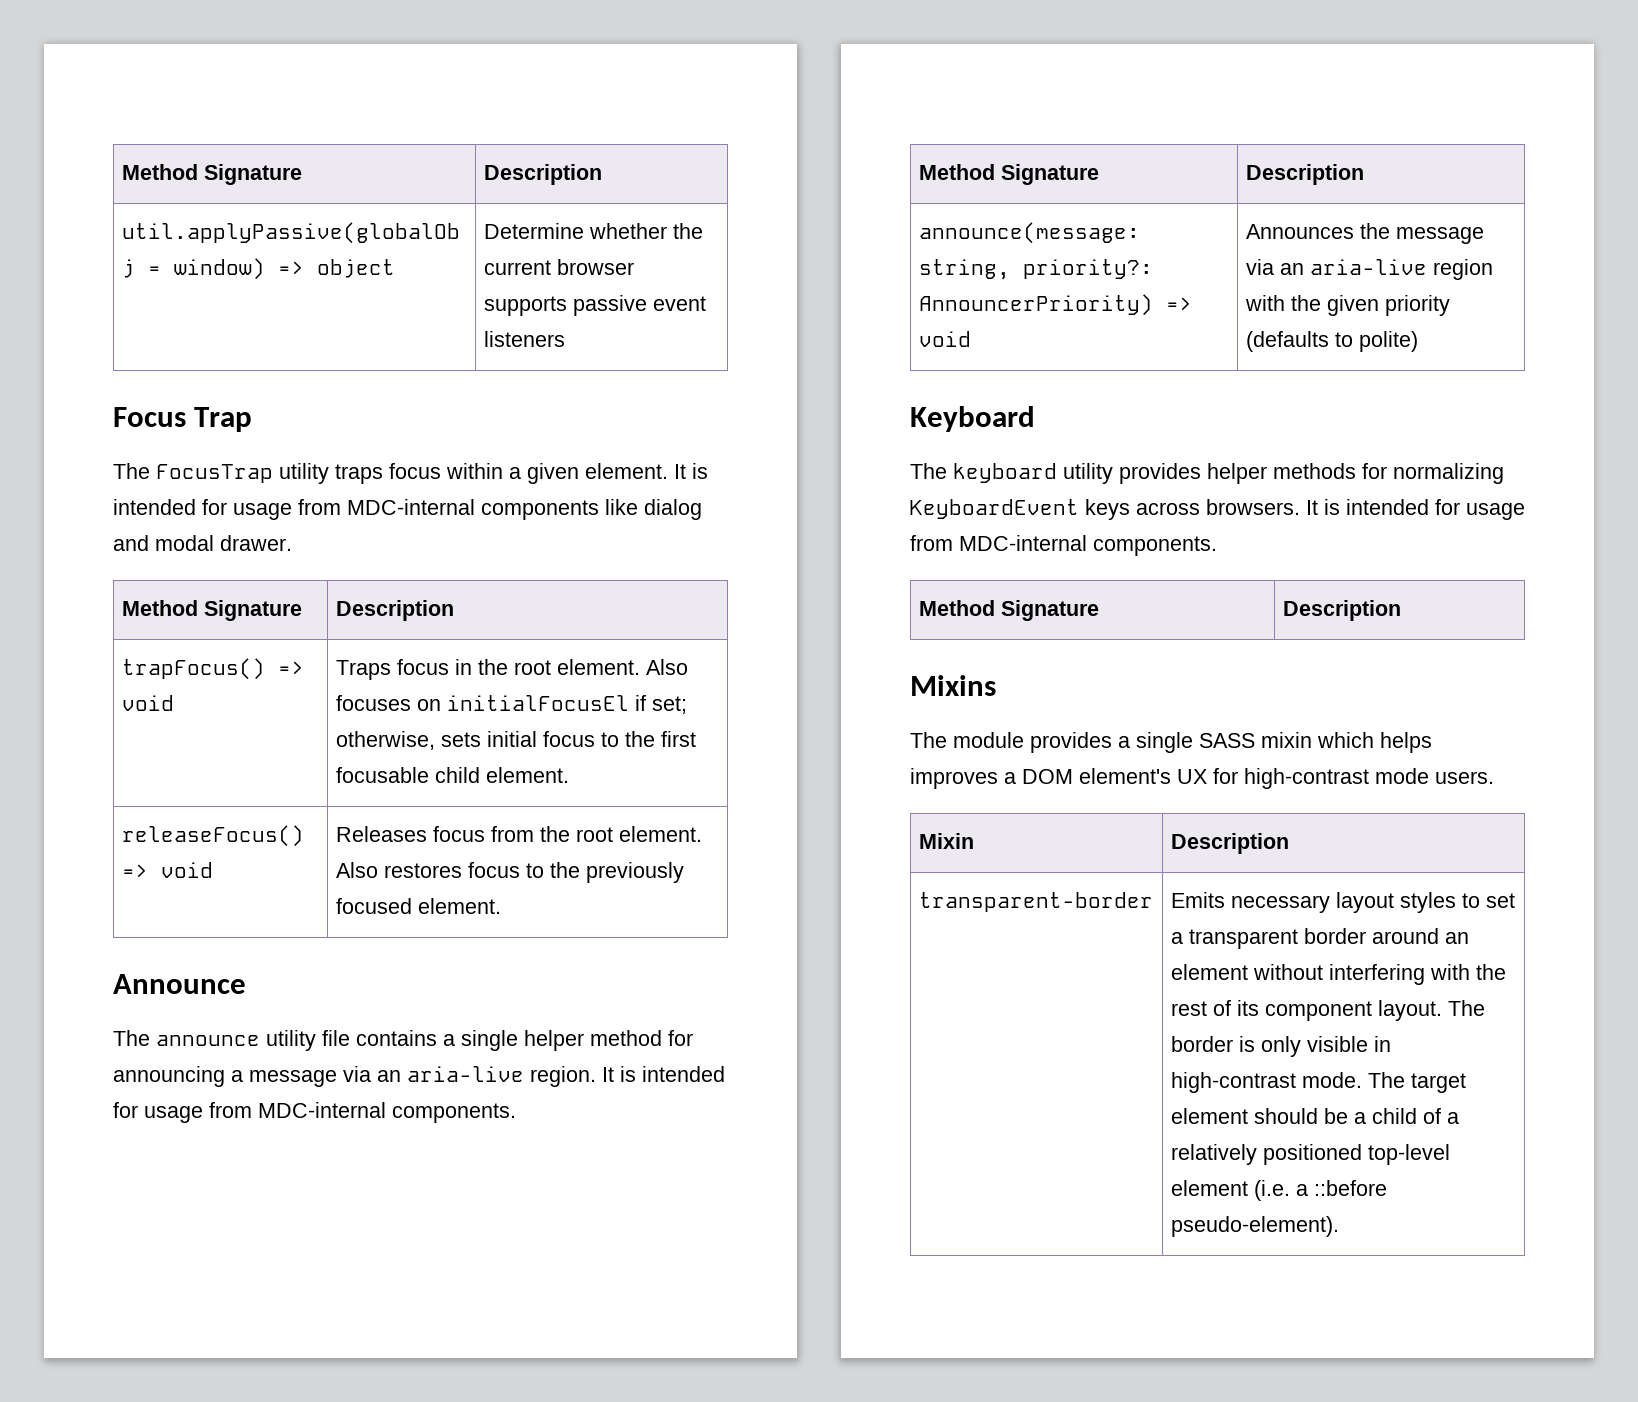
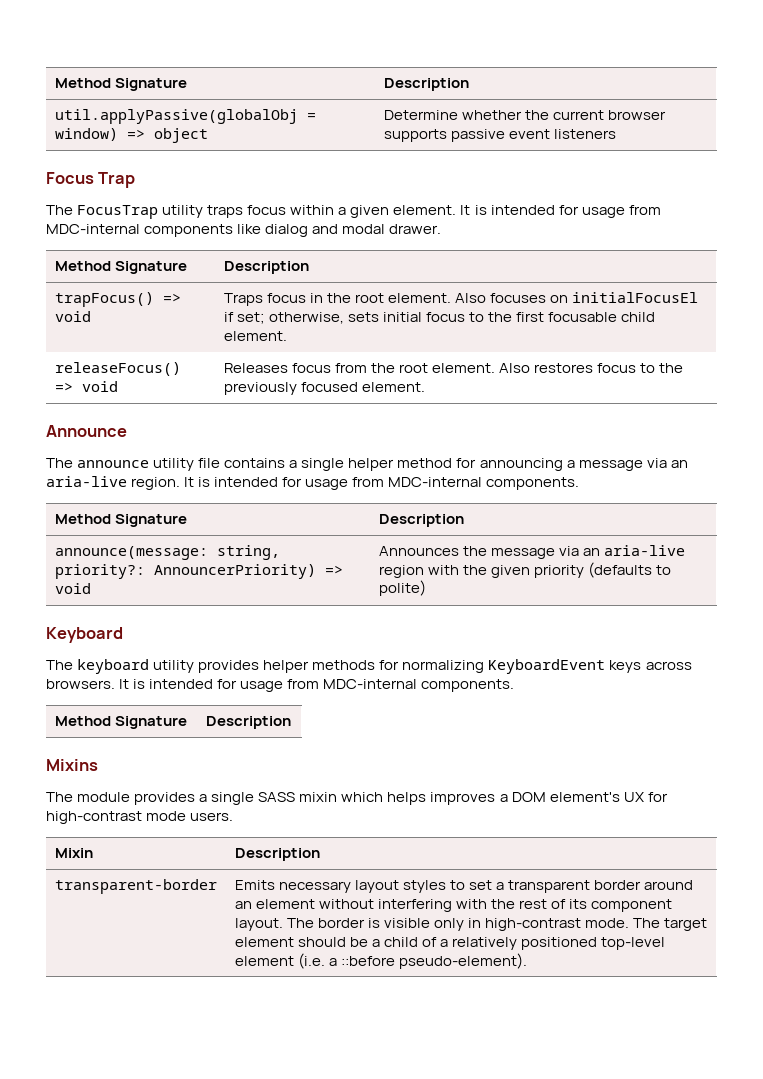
- The border is only visible in high-contrast mode.
+ The border is visible only in high-contrast mode.

